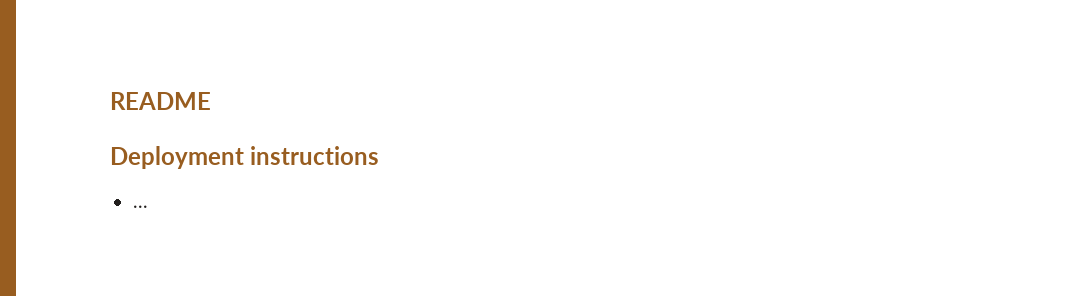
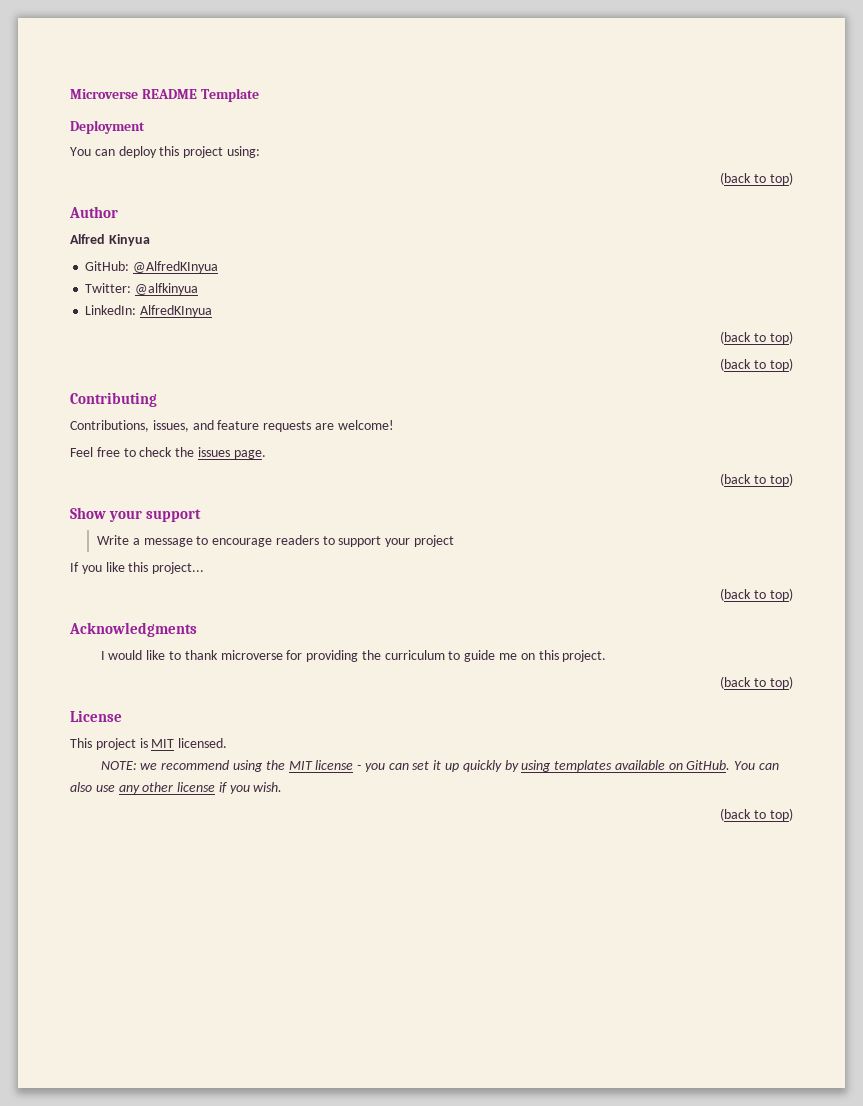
- README
+ Microverse README Template
- Deployment instructions
- ...
+ Deployment
+ You can deploy this project using:
+ (back to top)
+ Author
+ Alfred Kinyua
+ GitHub: @AlfredKInyua
+ Twitter: @alfkinyua
+ LinkedIn: AlfredKInyua
+ (back to top)
+ (back to top)
+ Contributing
+ Contributions, issues, and feature requests are welcome!
+ Feel free to check the issues page.
+ (back to top)
+ Show your support
+ Write a message to encourage readers to support your project
+ If you like this project...
+ (back to top)
+ Acknowledgments
+ I would like to thank microverse for providing the curriculum to guide me on this project.
+ (back to top)
+ License
+ This project is MIT licensed.
+ NOTE: we recommend using the MIT license - you can set it up quickly by using templates available on GitHub. You can also use any other license if you wish.
+ (back to top)

